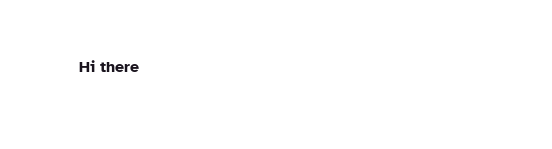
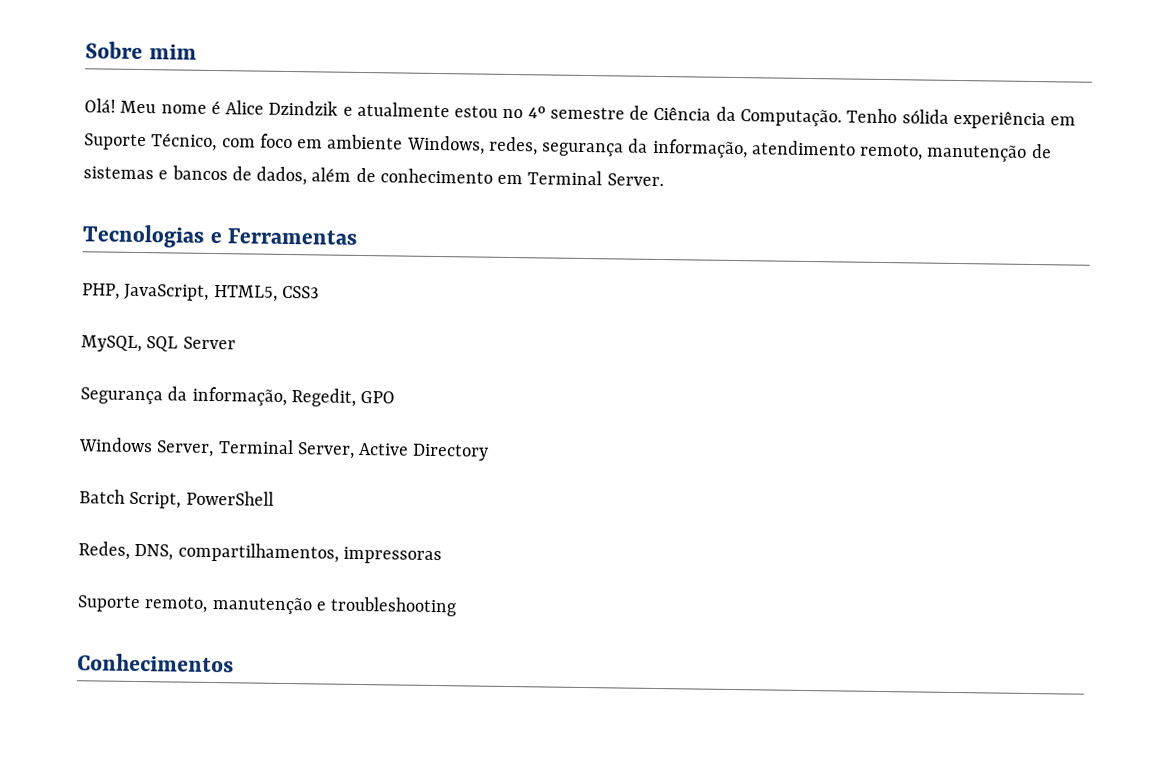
- Hi there
+ Sobre mim
+ Olá! Meu nome é Alice Dzindzik e atualmente estou no 4º semestre de Ciência da Computação. Tenho sólida experiência em Suporte Técnico, com foco em ambiente Windows, redes, segurança da informação, atendimento remoto, manutenção de sistemas e bancos de dados, além de conhecimento em Terminal Server.
+ Tecnologias e Ferramentas
+ PHP, JavaScript, HTML5, CSS3
+ MySQL, SQL Server
+ Segurança da informação, Regedit, GPO
+ Windows Server, Terminal Server, Active Directory
+ Batch Script, PowerShell
+ Redes, DNS, compartilhamentos, impressoras
+ Suporte remoto, manutenção e troubleshooting
+ Conhecimentos

